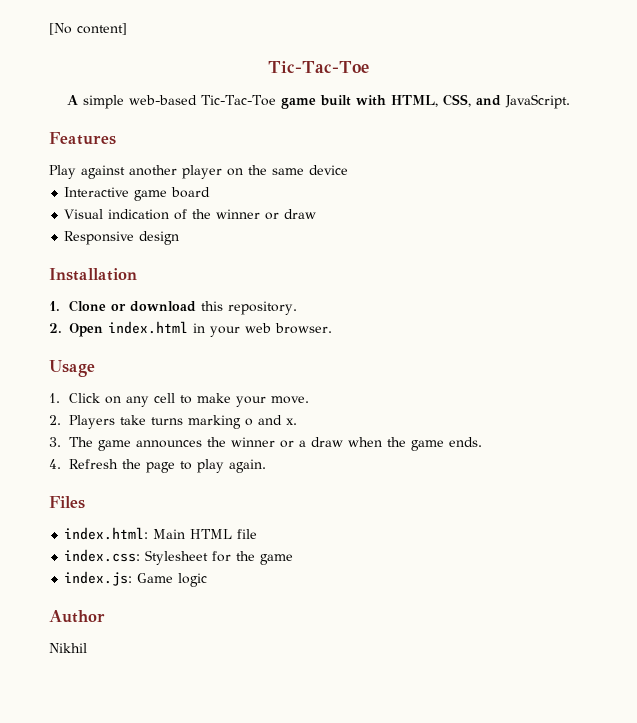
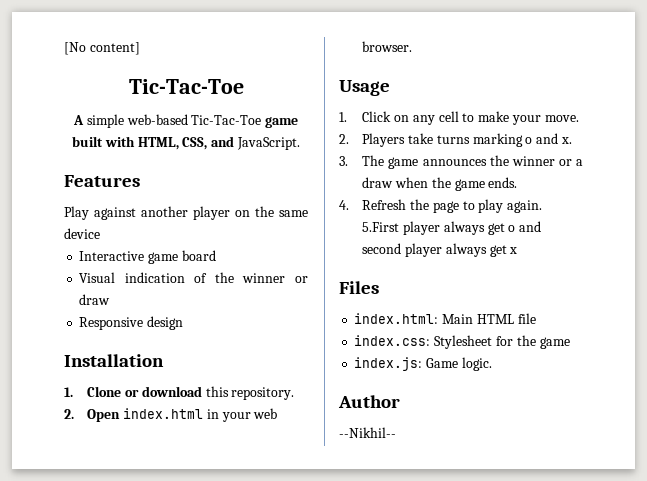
+ 5.First player always get o and second player always get x
- index.js: Game logic
+ index.js: Game logic.
- Nikhil
+ --Nikhil--

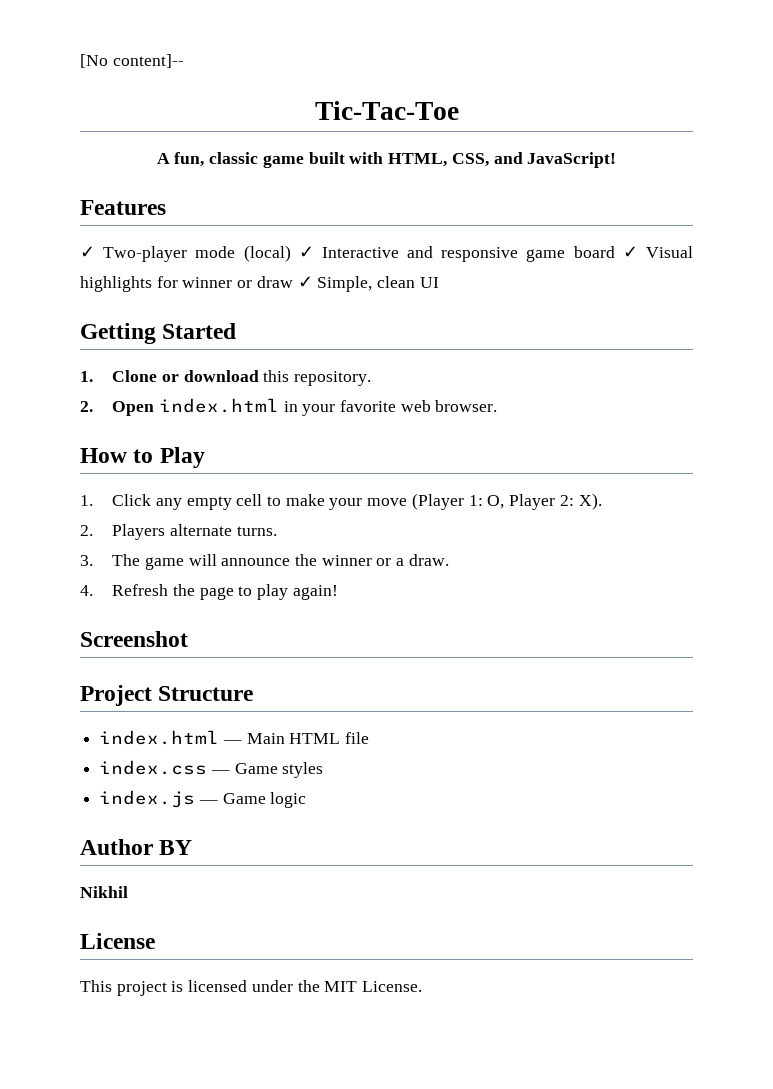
- [No content]
+ [No content]--
- A simple web-based Tic-Tac-Toe game built with HTML, CSS, and JavaScript.
+ A fun, classic game built with HTML, CSS, and JavaScript!
- Play against another player on the same device
- Interactive game board
- Visual indication of the winner or draw
- Responsive design
- Installation
+ ✓ Two-player mode (local) ✓ Interactive and responsive game board ✓ Visual highlights for winner or draw ✓ Simple, clean UI
+ Getting Started
- 2. Open index.html in your web browser.
+ 2. Open index.html in your favorite web browser.
- Usage
+ How to Play
- 1. Click on any cell to make your move.
- 2. Players take turns marking o and x.
+ 1. Click any empty cell to make your move (Player 1: O, Player 2: X).
+ 2. Players alternate turns.
- 3. The game announces the winner or a draw when the game ends.
+ 3. The game will announce the winner or a draw.
- 4. Refresh the page to play again. 5.First player always get o and second player always get x
- Files
- index.html: Main HTML file
- index.css: Stylesheet for the game
- index.js: Game logic.
- Author
- --Nikhil--
+ 4. Refresh the page to play again!
+ Screenshot
+ Project Structure
+ index.html — Main HTML file
+ index.css — Game styles
+ index.js — Game logic
+ Author BY
+ Nikhil
+ License
+ This project is licensed under the MIT License.

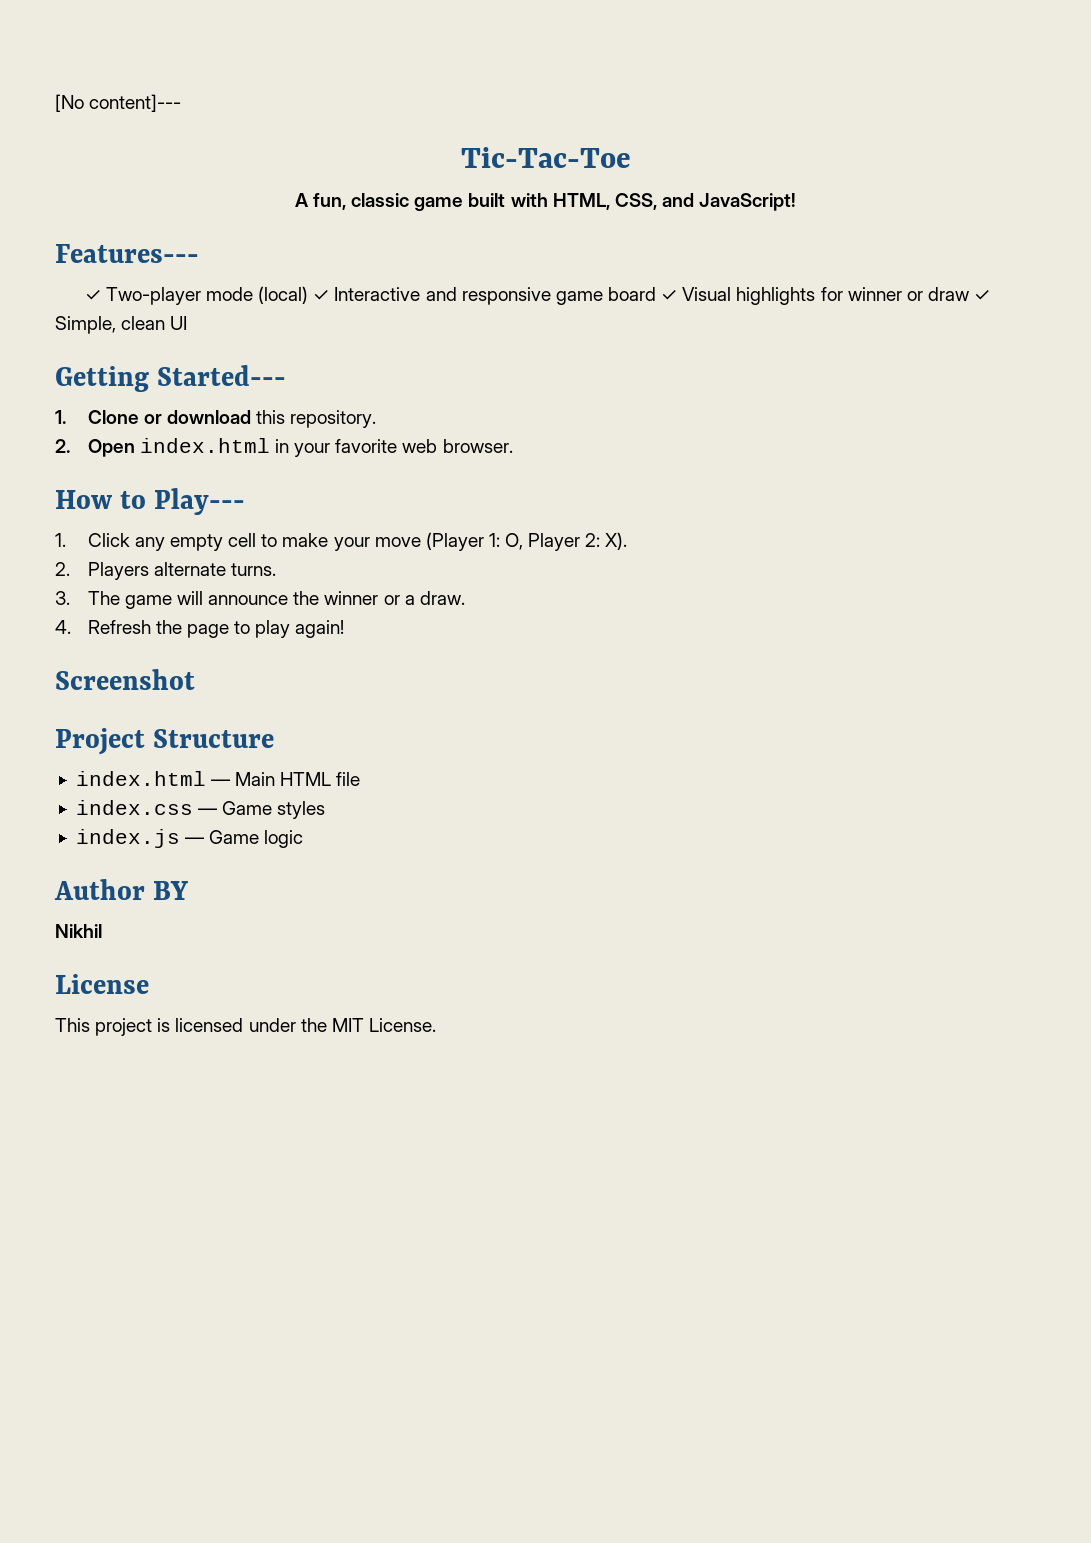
- [No content]--
+ [No content]---
- Features
+ Features---
- Getting Started
+ Getting Started---
- How to Play
+ How to Play---

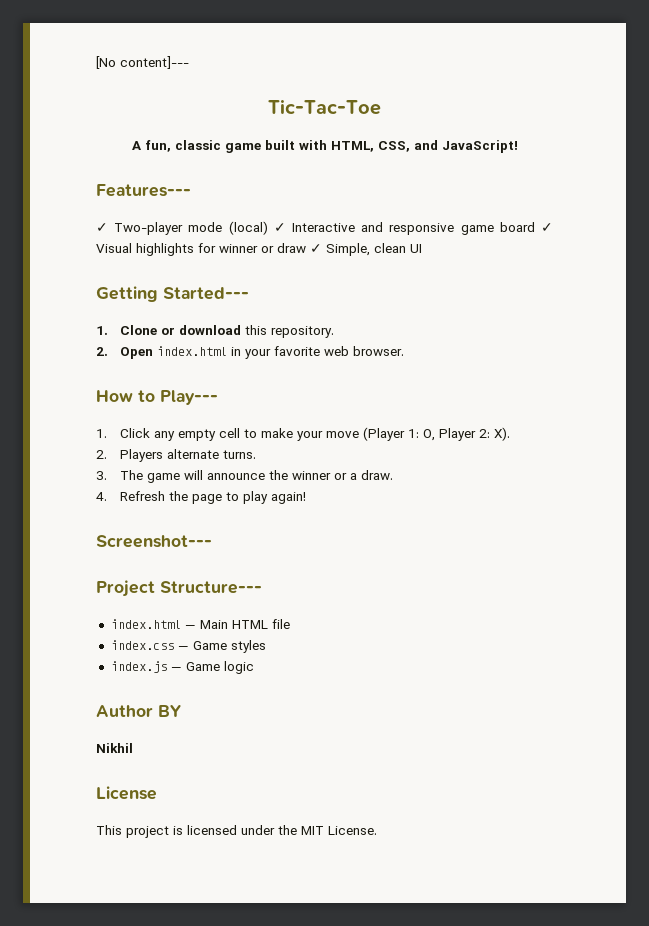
- Screenshot
+ Screenshot---
- Project Structure
+ Project Structure---

